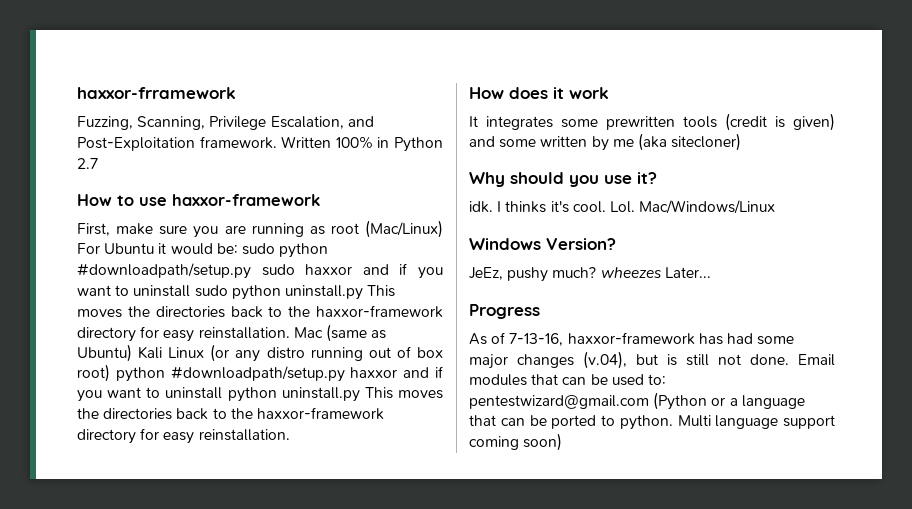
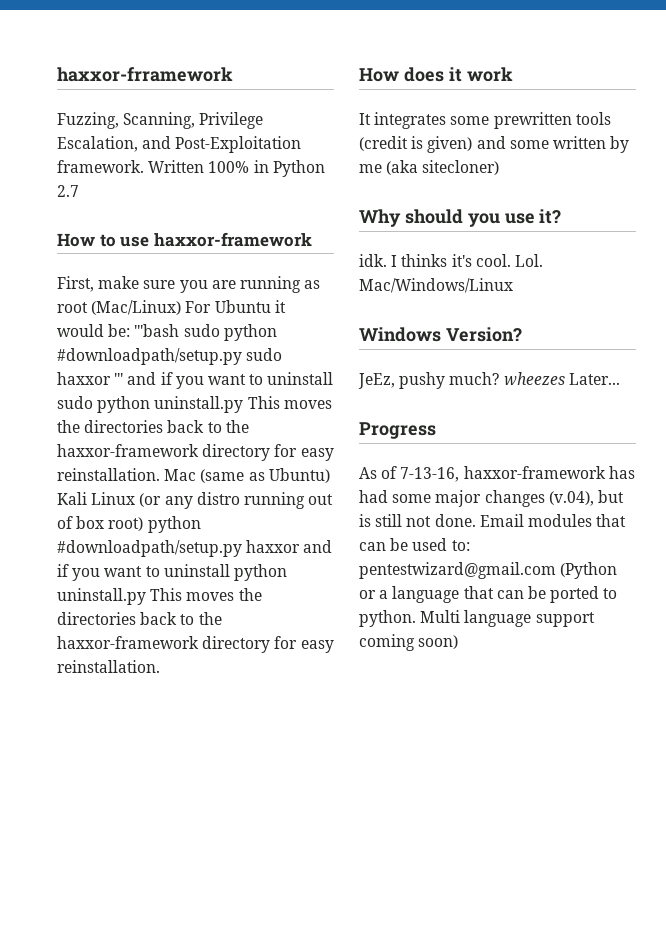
- First, make sure you are running as root (Mac/Linux) For Ubuntu it would be: sudo python #downloadpath/setup.py sudo haxxor and if you want to uninstall sudo python uninstall.py This moves the directories back to the haxxor-framework directory for easy reinstallation.
+ First, make sure you are running as root (Mac/Linux) For Ubuntu it would be: '''bash sudo python #downloadpath/setup.py sudo haxxor ''' and if you want to uninstall sudo python uninstall.py This moves the directories back to the haxxor-framework directory for easy reinstallation.

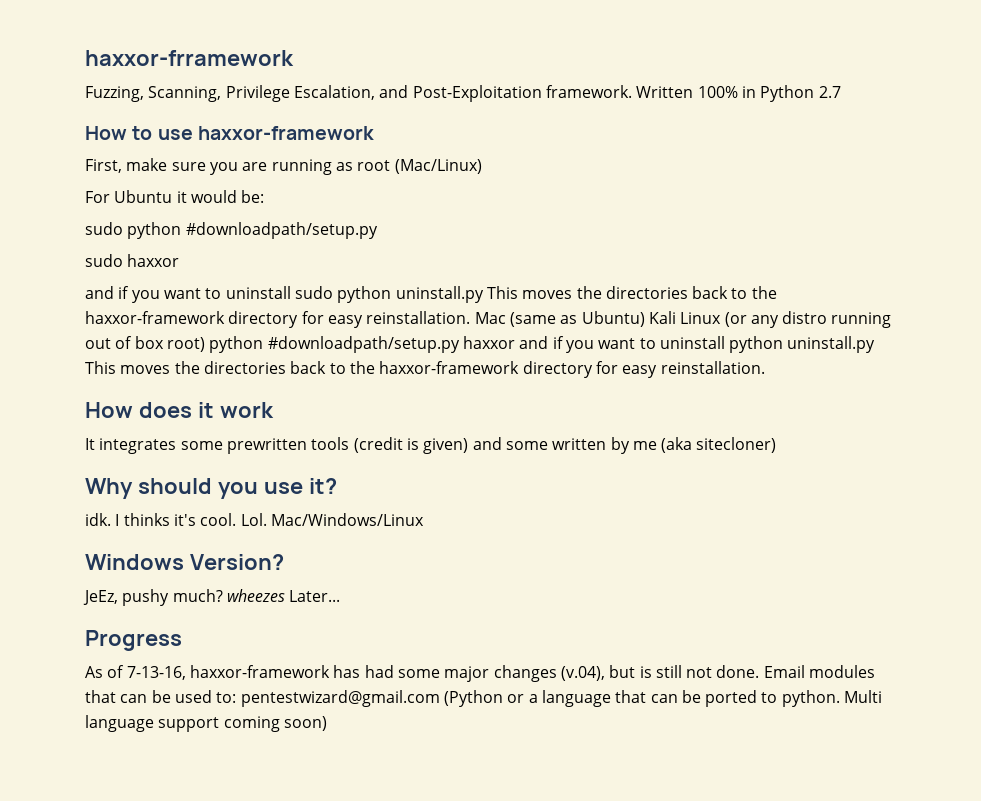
- First, make sure you are running as root (Mac/Linux) For Ubuntu it would be: '''bash sudo python #downloadpath/setup.py sudo haxxor ''' and if you want to uninstall sudo python uninstall.py This moves the directories back to the haxxor-framework directory for easy reinstallation.
+ First, make sure you are running as root (Mac/Linux)
+ For Ubuntu it would be:
+ sudo python #downloadpath/setup.py
+ sudo haxxor
+ and if you want to uninstall sudo python uninstall.py This moves the directories back to the haxxor-framework directory for easy reinstallation.

